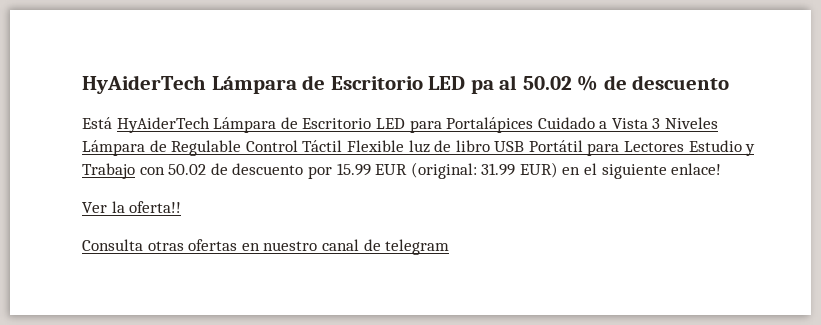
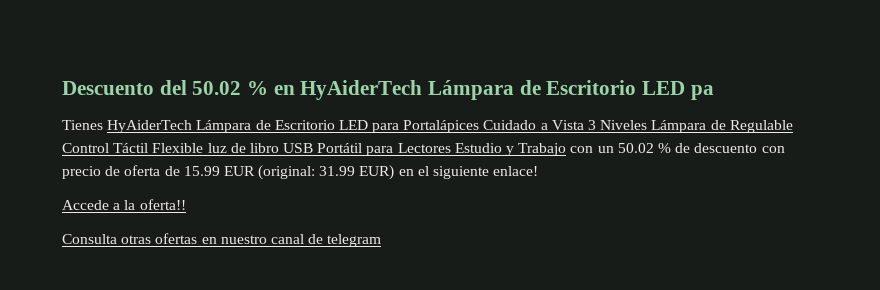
- HyAiderTech Lámpara de Escritorio LED pa al 50.02 % de descuento
- Está HyAiderTech Lámpara de Escritorio LED para Portalápices Cuidado a Vista 3 Niveles Lámpara de Regulable Control Táctil Flexible luz de libro USB Portátil para Lectores Estudio y Trabajo con 50.02 de descuento por 15.99 EUR (original: 31.99 EUR) en el siguiente enlace!
+ Descuento del 50.02 % en HyAiderTech Lámpara de Escritorio LED pa
+ Tienes HyAiderTech Lámpara de Escritorio LED para Portalápices Cuidado a Vista 3 Niveles Lámpara de Regulable Control Táctil Flexible luz de libro USB Portátil para Lectores Estudio y Trabajo con un 50.02 % de descuento con precio de oferta de 15.99 EUR (original: 31.99 EUR) en el siguiente enlace!
- Ver la oferta!!
+ Accede a la oferta!!

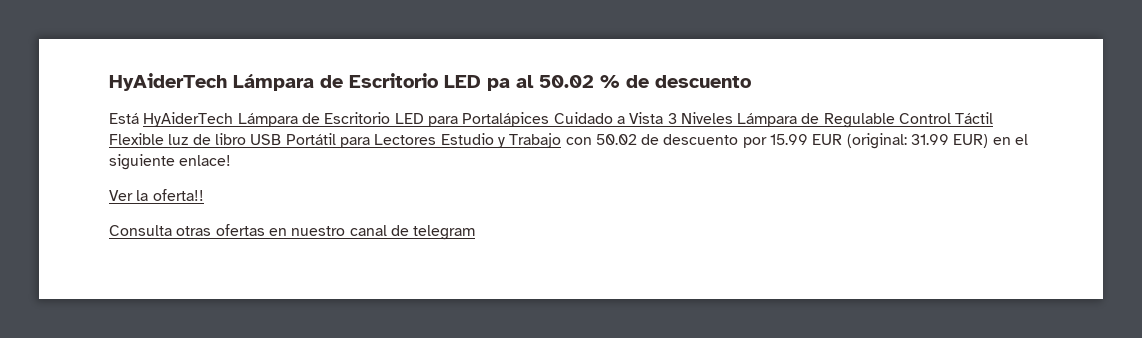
- Descuento del 50.02 % en HyAiderTech Lámpara de Escritorio LED pa
- Tienes HyAiderTech Lámpara de Escritorio LED para Portalápices Cuidado a Vista 3 Niveles Lámpara de Regulable Control Táctil Flexible luz de libro USB Portátil para Lectores Estudio y Trabajo con un 50.02 % de descuento con precio de oferta de 15.99 EUR (original: 31.99 EUR) en el siguiente enlace!
+ HyAiderTech Lámpara de Escritorio LED pa al 50.02 % de descuento
+ Está HyAiderTech Lámpara de Escritorio LED para Portalápices Cuidado a Vista 3 Niveles Lámpara de Regulable Control Táctil Flexible luz de libro USB Portátil para Lectores Estudio y Trabajo con 50.02 de descuento por 15.99 EUR (original: 31.99 EUR) en el siguiente enlace!
- Accede a la oferta!!
+ Ver la oferta!!

